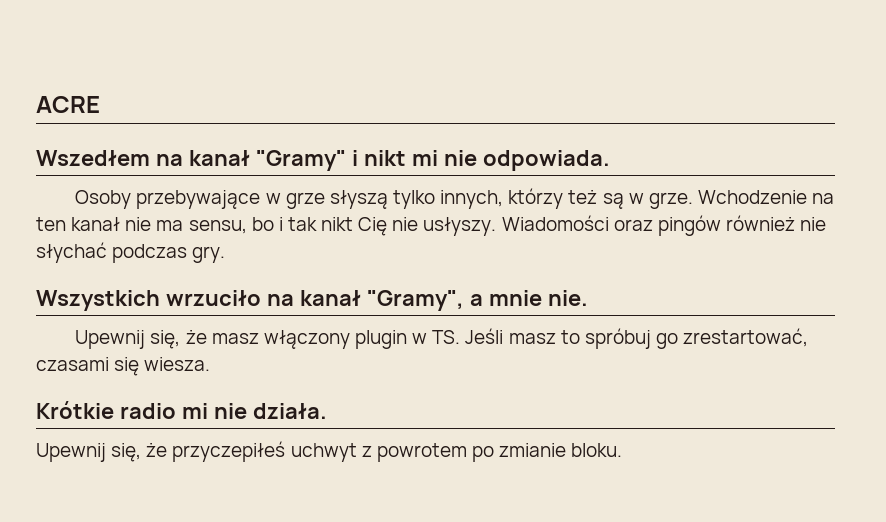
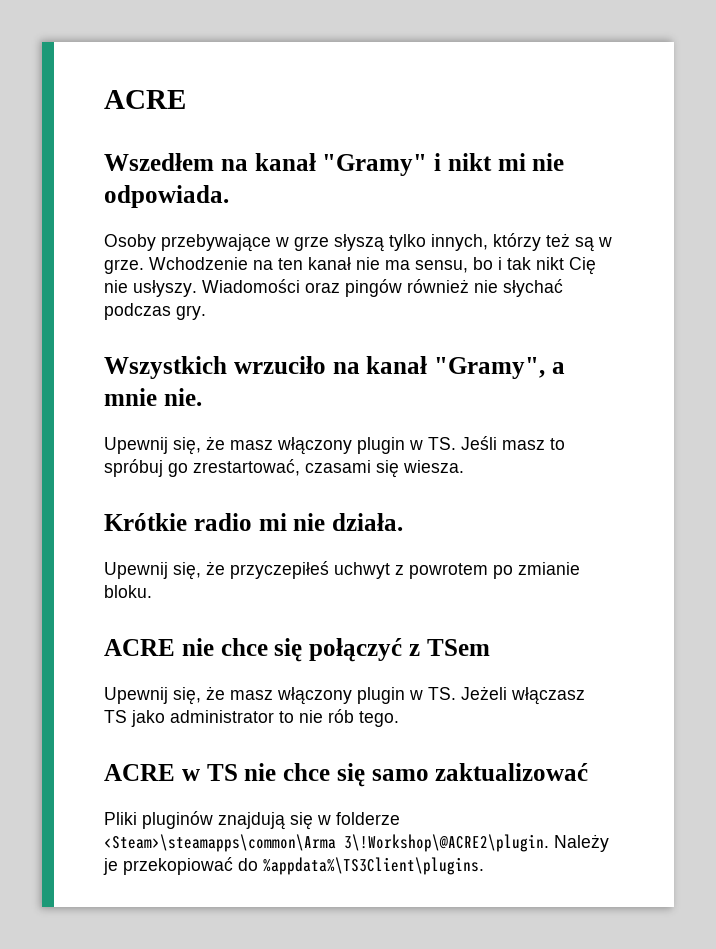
+ ACRE nie chce się połączyć z TSem
+ Upewnij się, że masz włączony plugin w TS. Jeżeli włączasz TS jako administrator to nie rób tego.
+ ACRE w TS nie chce się samo zaktualizować
+ Pliki pluginów znajdują się w folderze <Steam>\steamapps\common\Arma 3\!Workshop\@ACRE2\plugin. Należy je przekopiować do %appdata%\TS3Client\plugins.

